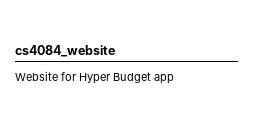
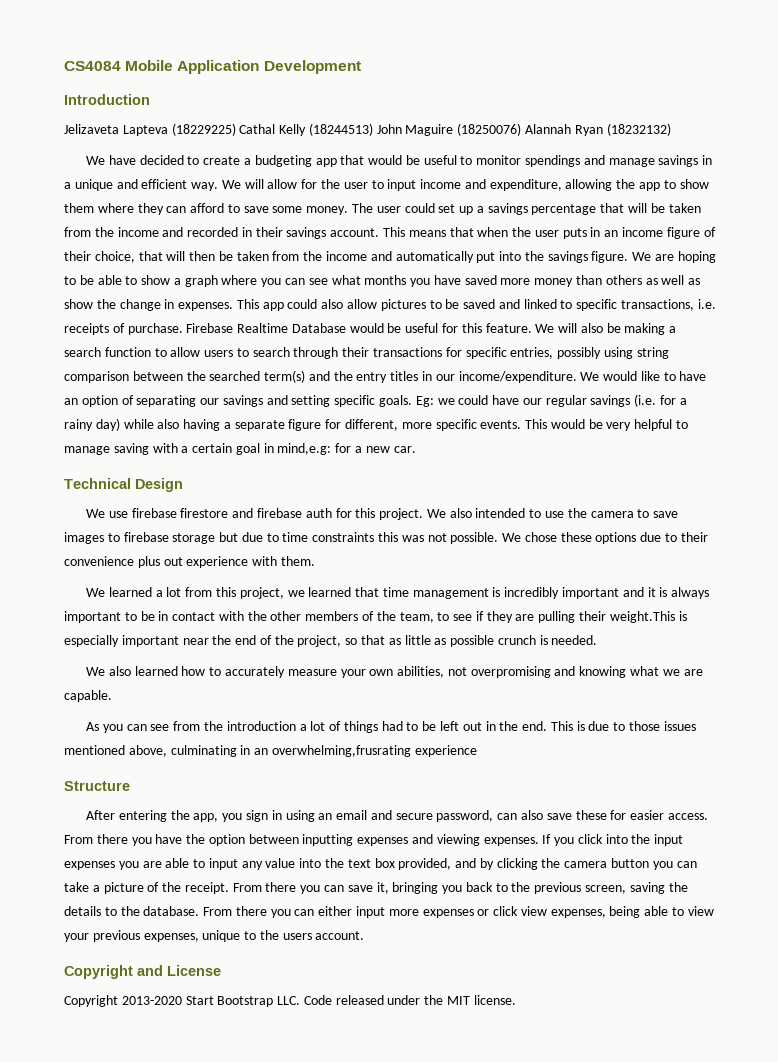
- cs4084_website
- Website for Hyper Budget app
+ CS4084 Mobile Application Development
+ Introduction
+ Jelizaveta Lapteva (18229225) Cathal Kelly (18244513) John Maguire (18250076) Alannah Ryan (18232132)
+ We have decided to create a budgeting app that would be useful to monitor spendings and manage savings in a unique and efficient way. We will allow for the user to input income and expenditure, allowing the app to show them where they can afford to save some money. The user could set up a savings percentage that will be taken from the income and recorded in their savings account. This means that when the user puts in an income figure of their choice, that will then be taken from the income and automatically put into the savings figure. We are hoping to be able to show a graph where you can see what months you have saved more money than others as well as show the change in expenses. This app could also allow pictures to be saved and linked to specific transactions, i.e. receipts of purchase. Firebase Realtime Database would be useful for this feature. We will also be making a search function to allow users to search through their transactions for specific entries, possibly using string comparison between the searched term(s) and the entry titles in our income/expenditure. We would like to have an option of separating our savings and setting specific goals. Eg: we could have our regular savings (i.e. for a rainy day) while also having a separate figure for different, more specific events. This would be very helpful to manage saving with a certain goal in mind,e.g: for a new car.
+ Technical Design
+ We use firebase firestore and firebase auth for this project. We also intended to use the camera to save images to firebase storage but due to time constraints this was not possible. We chose these options due to their convenience plus out experience with them.
+ We learned a lot from this project, we learned that time management is incredibly important and it is always important to be in contact with the other members of the team, to see if they are pulling their weight.This is especially important near the end of the project, so that as little as possible crunch is needed.
+ We also learned how to accurately measure your own abilities, not overpromising and knowing what we are capable.
+ As you can see from the introduction a lot of things had to be left out in the end. This is due to those issues mentioned above, culminating in an overwhelming,frusrating experience
+ Structure
+ After entering the app, you sign in using an email and secure password, can also save these for easier access. From there you have the option between inputting expenses and viewing expenses. If you click into the input expenses you are able to input any value into the text box provided, and by clicking the camera button you can take a picture of the receipt. From there you can save it, bringing you back to the previous screen, saving the details to the database. From there you can either input more expenses or click view expenses, being able to view your previous expenses, unique to the users account.
+ Copyright and License
+ Copyright 2013-2020 Start Bootstrap LLC. Code released under the MIT license.

